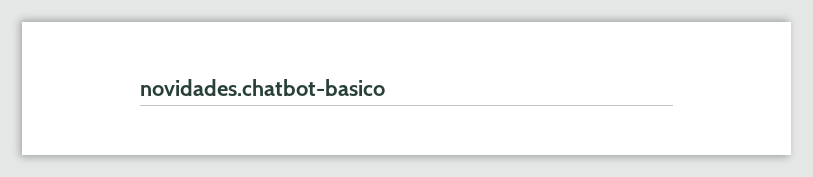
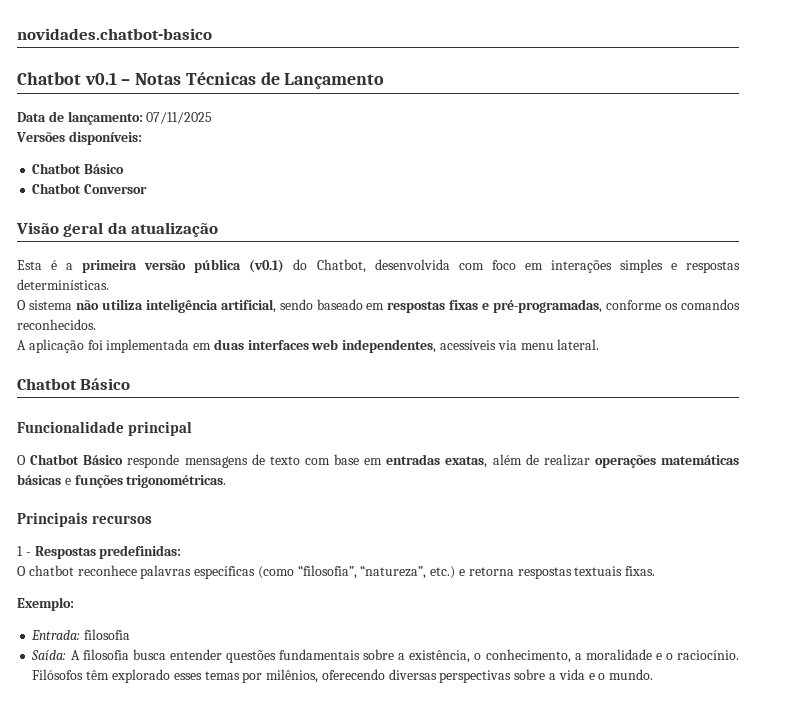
+ Chatbot v0.1 – Notas Técnicas de Lançamento
+ Data de lançamento: 07/11/2025
+ Versões disponíveis:
+ Chatbot Básico
+ Chatbot Conversor
+ Visão geral da atualização
+ Esta é a primeira versão pública (v0.1) do Chatbot, desenvolvida com foco em interações simples e respostas determinísticas.
+ O sistema não utiliza inteligência artificial, sendo baseado em respostas fixas e pré-programadas, conforme os comandos reconhecidos.
+ A aplicação foi implementada em duas interfaces web independentes, acessíveis via menu lateral.
+ Chatbot Básico
+ Funcionalidade principal
+ O Chatbot Básico responde mensagens de texto com base em entradas exatas, além de realizar operações matemáticas básicas e funções trigonométricas.
+ Principais recursos
+ 1 - Respostas predefinidas:
+ O chatbot reconhece palavras específicas (como “filosofia”, “natureza”, etc.) e retorna respostas textuais fixas.
+ Exemplo:
+ Entrada: filosofia
+ Saída: A filosofia busca entender questões fundamentais sobre a existência, o conhecimento, a moralidade e o raciocínio. Filósofos têm explorado esses temas por milênios, oferecendo diversas perspectivas sobre a vida e o mundo.

